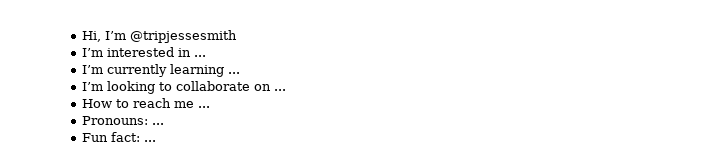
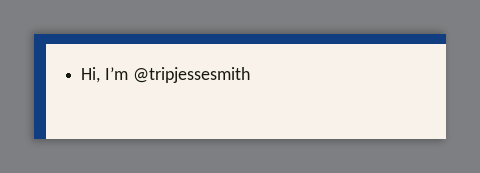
- I’m interested in ...
- I’m currently learning ...
- I’m looking to collaborate on ...
- How to reach me ...
- Pronouns: ...
- Fun fact: ...

